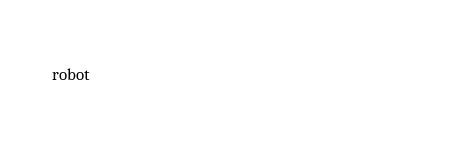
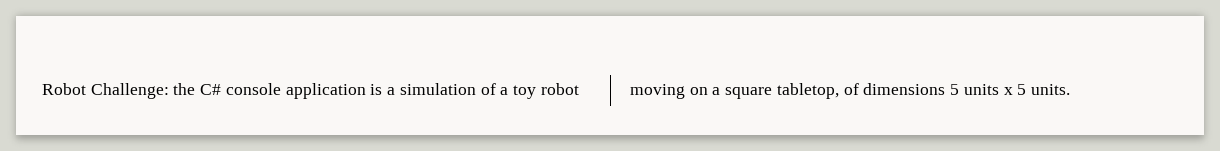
- robot
+ Robot Challenge: the C# console application is a simulation of a toy robot moving on a square tabletop, of dimensions 5 units x 5 units.

